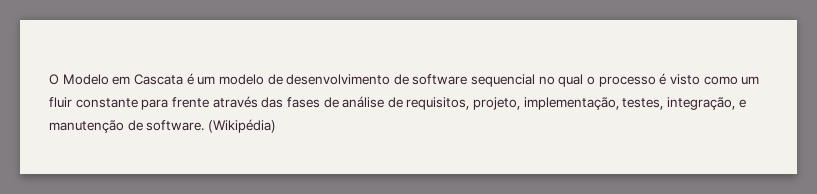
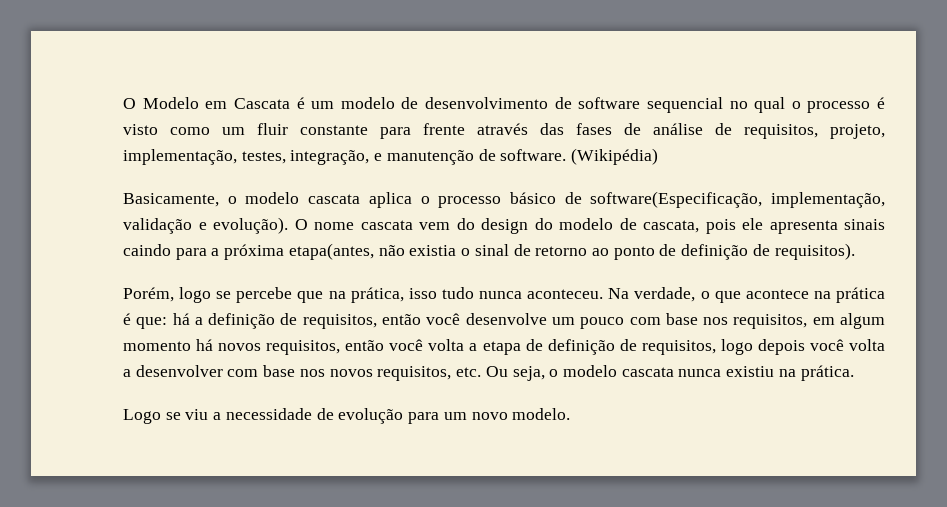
+ Basicamente, o modelo cascata aplica o processo básico de software(Especificação, implementação, validação e evolução). O nome cascata vem do design do modelo de cascata, pois ele apresenta sinais caindo para a próxima etapa(antes, não existia o sinal de retorno ao ponto de definição de requisitos).
+ Porém, logo se percebe que na prática, isso tudo nunca aconteceu. Na verdade, o que acontece na prática é que: há a definição de requisitos, então você desenvolve um pouco com base nos requisitos, em algum momento há novos requisitos, então você volta a etapa de definição de requisitos, logo depois você volta a desenvolver com base nos novos requisitos, etc. Ou seja, o modelo cascata nunca existiu na prática.
+ Logo se viu a necessidade de evolução para um novo modelo.

